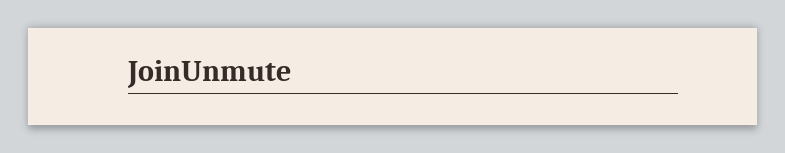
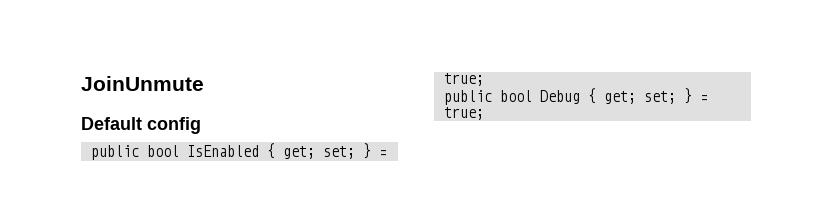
+ Default config
+ public bool IsEnabled { get; set; } = true;
+ public bool Debug { get; set; } = true;

